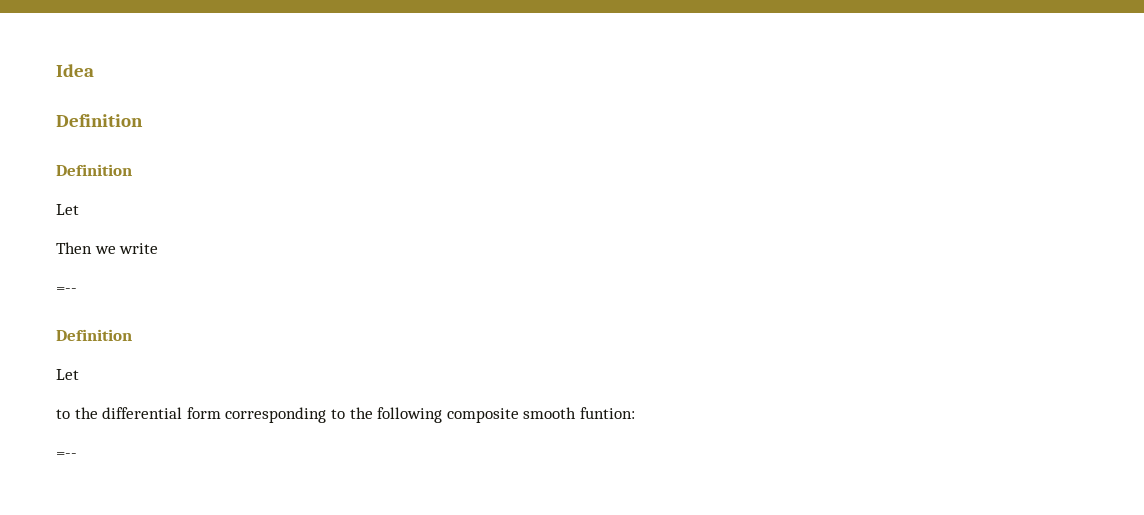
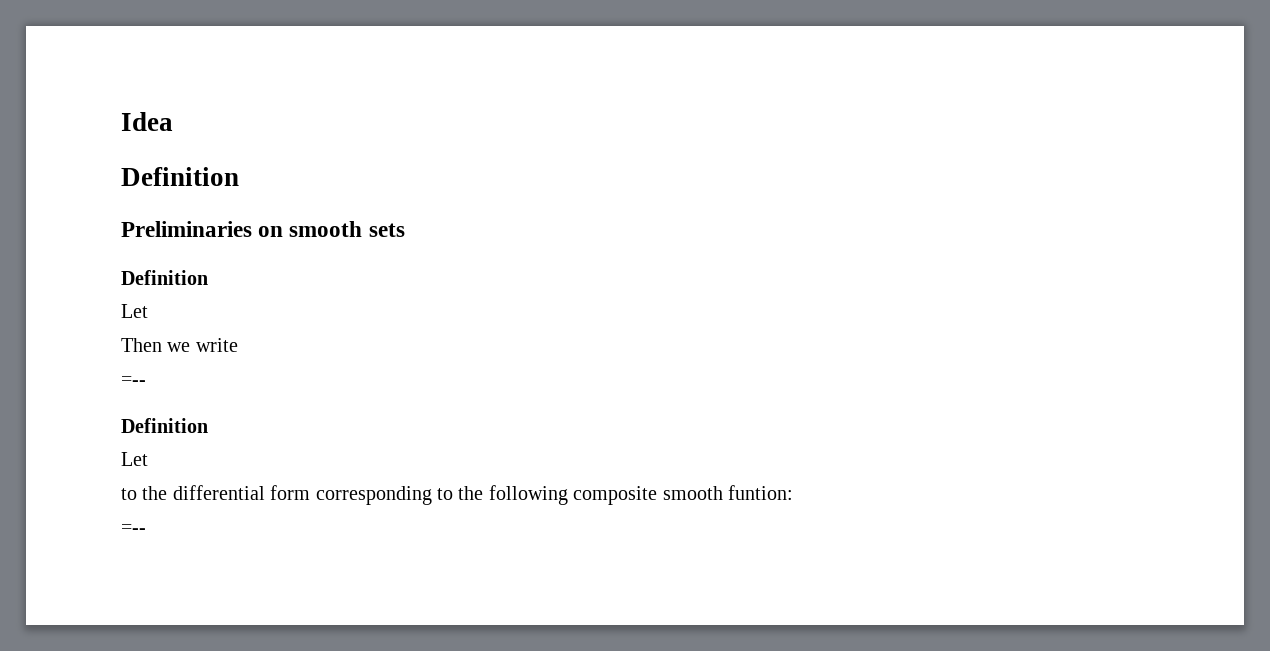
+ Preliminaries on smooth sets

